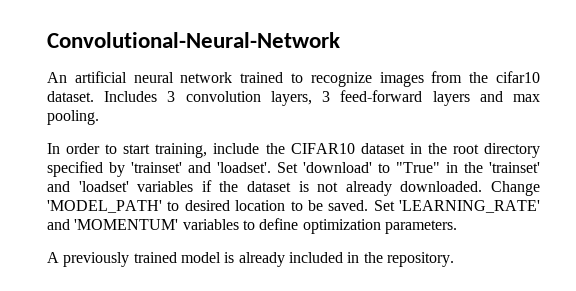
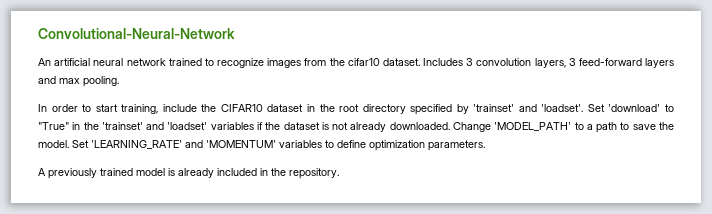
- Change 'MODEL_PATH' to desired location to be saved.
+ Change 'MODEL_PATH' to a path to save the model.

